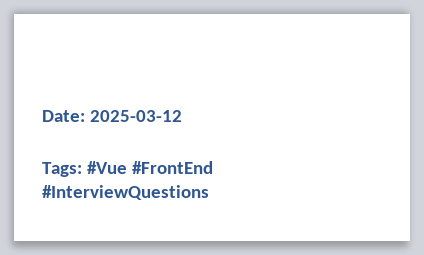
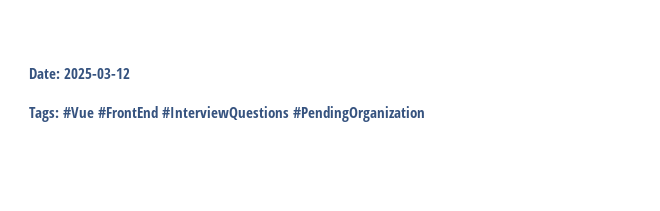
- Tags: #Vue #FrontEnd #InterviewQuestions
+ Tags: #Vue #FrontEnd #InterviewQuestions #PendingOrganization

